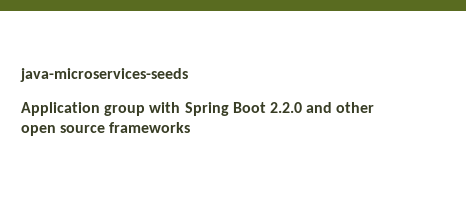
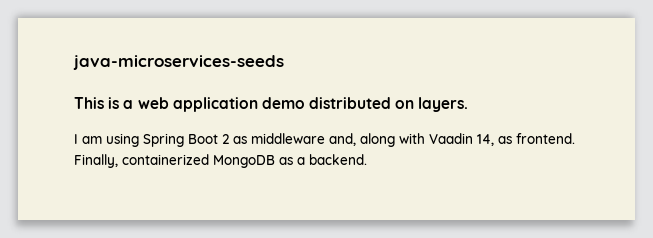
- Application group with Spring Boot 2.2.0 and other open source frameworks
+ This is a web application demo distributed on layers.
+ I am using Spring Boot 2 as middleware and, along with Vaadin 14, as frontend. Finally, containerized MongoDB as a backend.

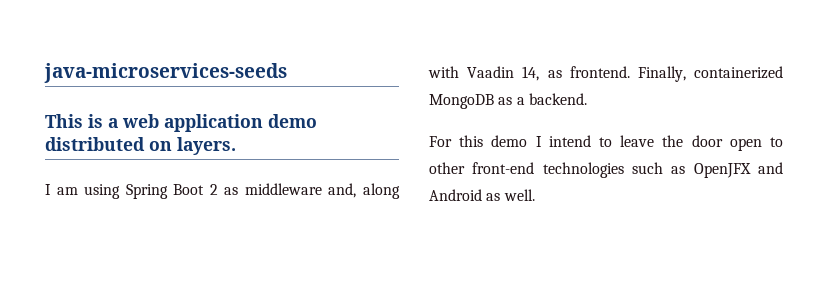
+ For this demo I intend to leave the door open to other front-end technologies such as OpenJFX and Android as well.

